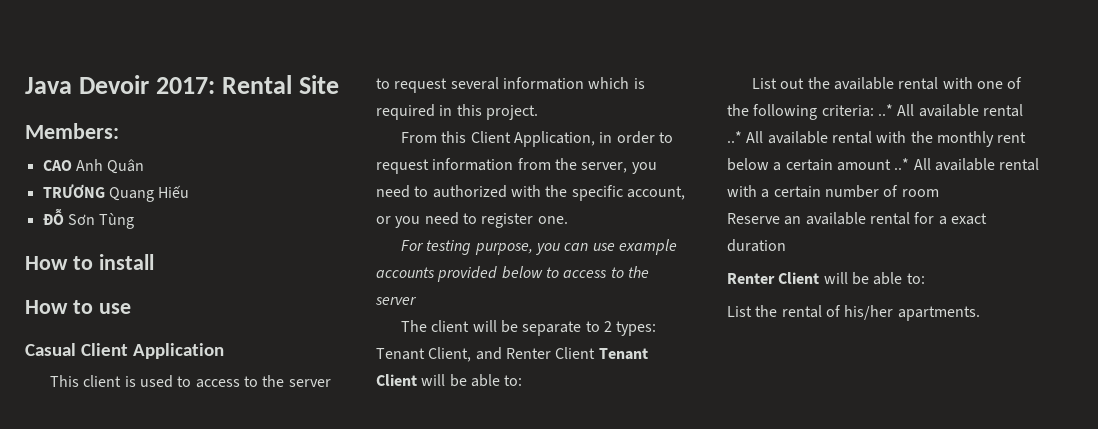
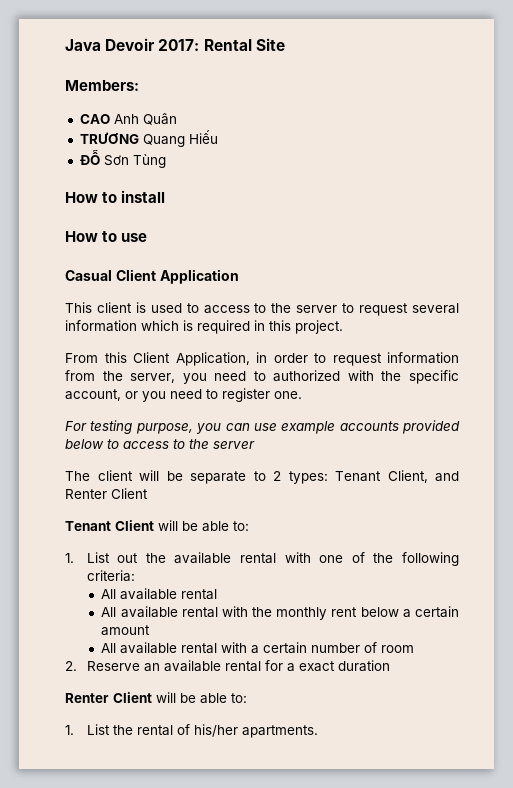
- The client will be separate to 2 types: Tenant Client, and Renter Client Tenant Client will be able to:
+ The client will be separate to 2 types: Tenant Client, and Renter Client
+ Tenant Client will be able to:
- List out the available rental with one of the following criteria: ..* All available rental ..* All available rental with the monthly rent below a certain amount ..* All available rental with a certain number of room
+ 1. List out the available rental with one of the following criteria:
+ All available rental
+ All available rental with the monthly rent below a certain amount
+ All available rental with a certain number of room
- Reserve an available rental for a exact duration
+ 2. Reserve an available rental for a exact duration
- List the rental of his/her apartments.
+ 1. List the rental of his/her apartments.

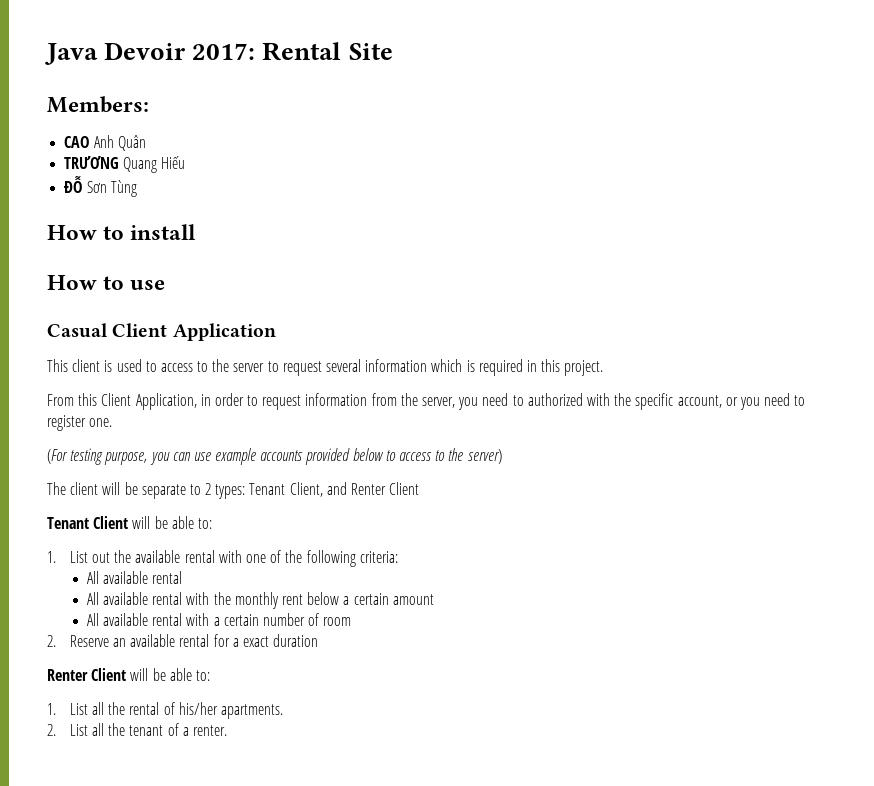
- For testing purpose, you can use example accounts provided below to access to the server
+ (For testing purpose, you can use example accounts provided below to access to the server)
- 1. List the rental of his/her apartments.
+ 1. List all the rental of his/her apartments.
+ 2. List all the tenant of a renter.

